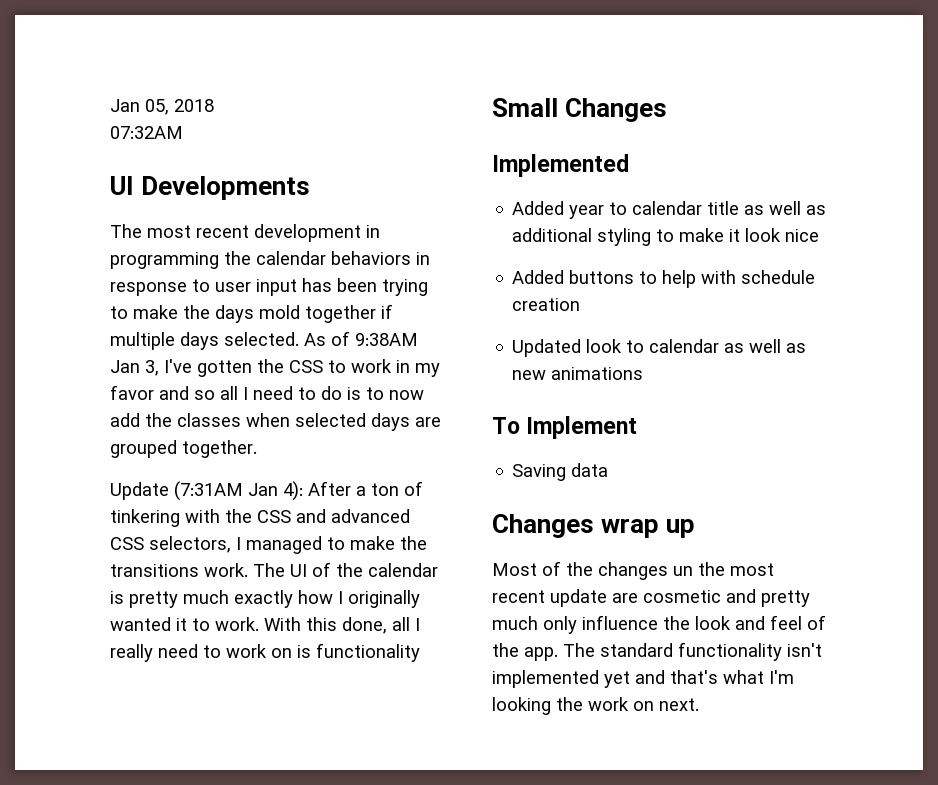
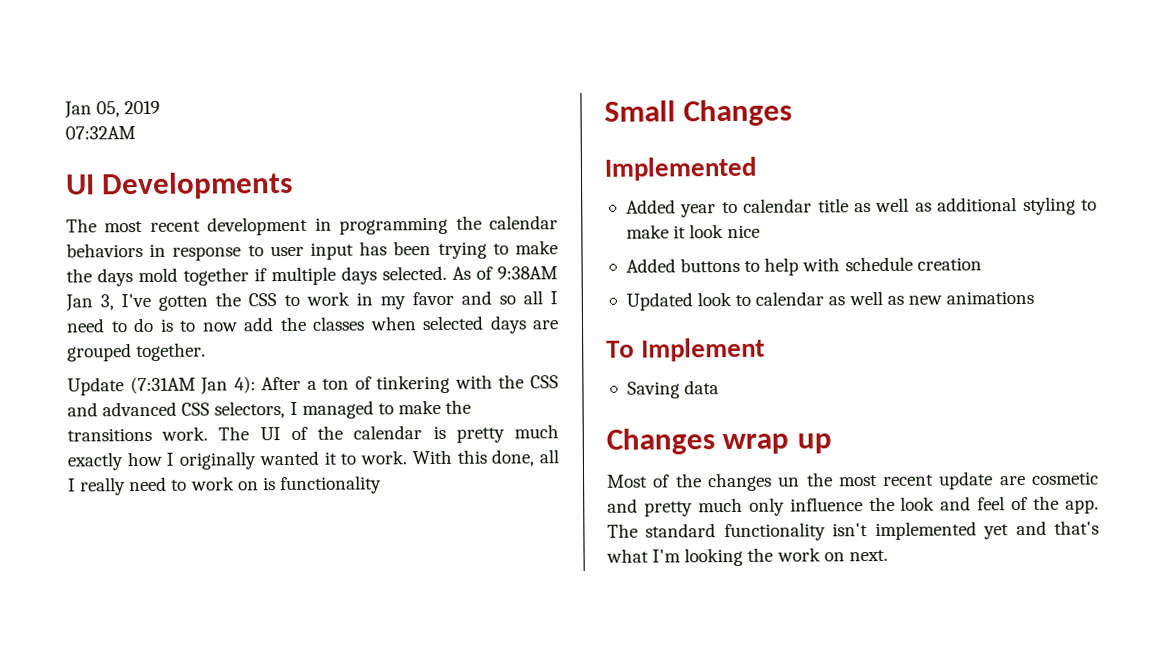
- Jan 05, 2018
+ Jan 05, 2019

